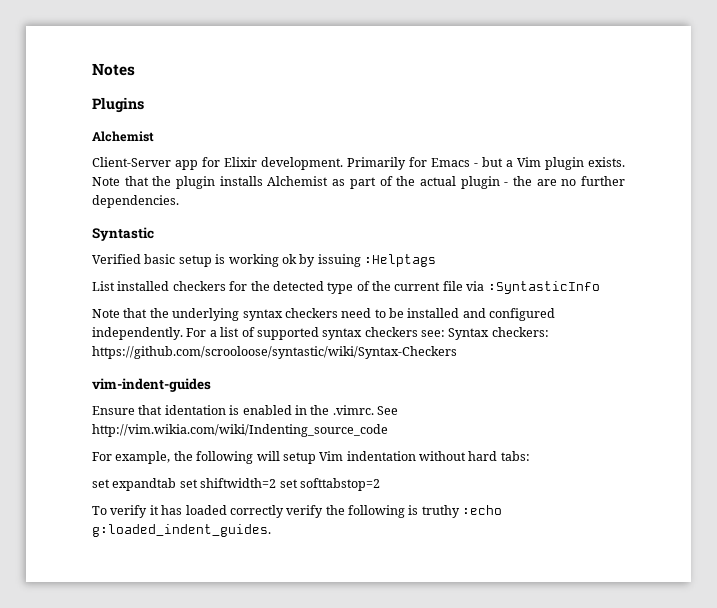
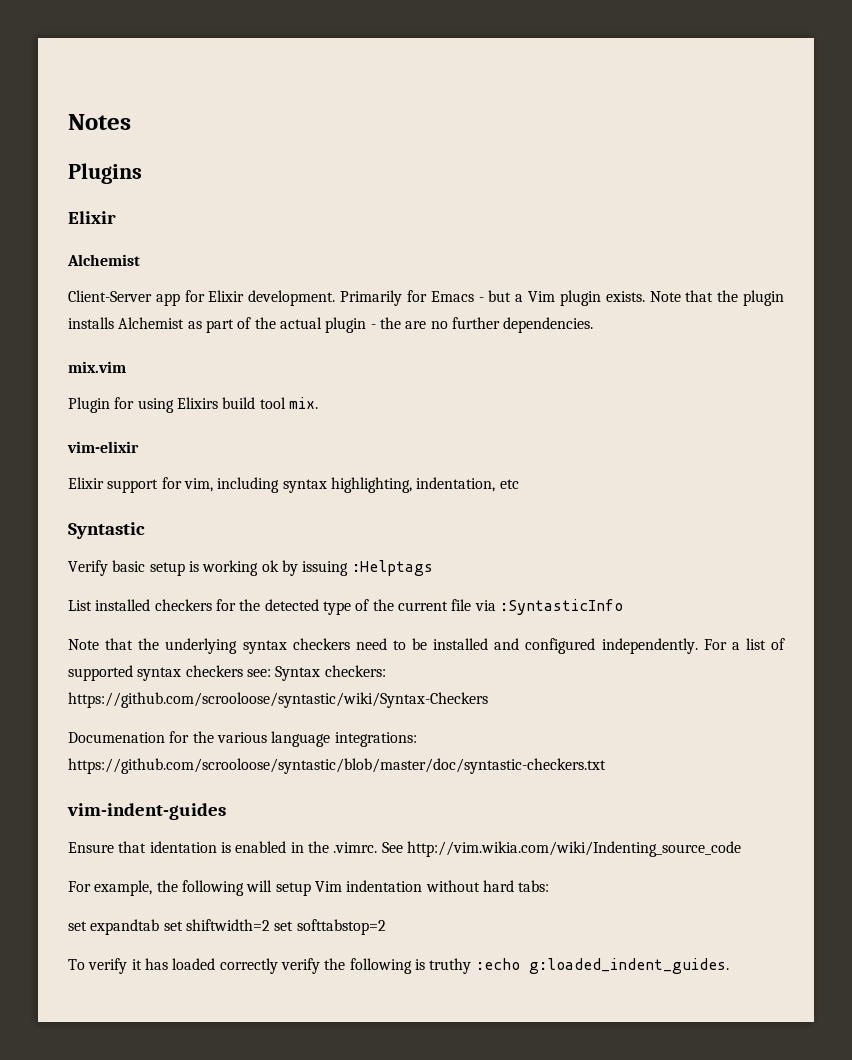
  Plugins
+ Elixir
+ mix.vim
+ Plugin for using Elixirs build tool mix.
+ vim-elixir
+ Elixir support for vim, including syntax highlighting, indentation, etc
- Verified basic setup is working ok by issuing :Helptags
+ Verify basic setup is working ok by issuing :Helptags
+ Documenation for the various language integrations: https://github.com/scrooloose/syntastic/blob/master/doc/syntastic-checkers.txt

